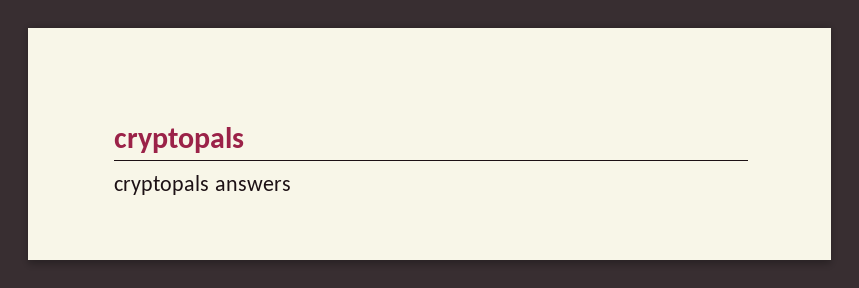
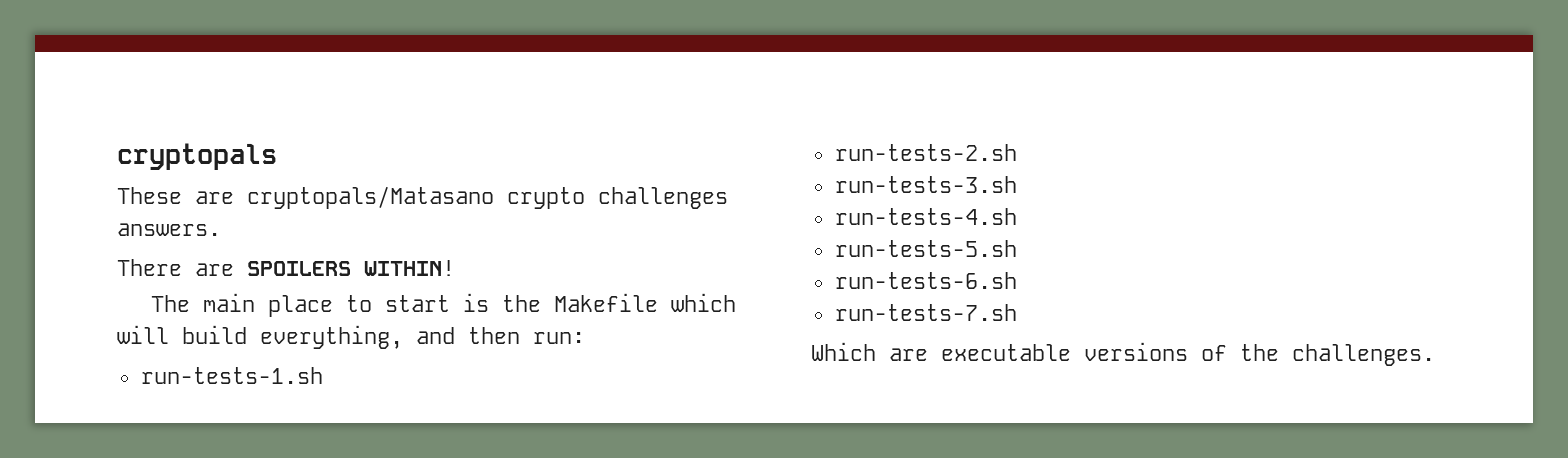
- cryptopals answers
+ These are cryptopals/Matasano crypto challenges answers.
+ There are SPOILERS WITHIN!
+ The main place to start is the Makefile which will build everything, and then run:
+ run-tests-1.sh
+ run-tests-2.sh
+ run-tests-3.sh
+ run-tests-4.sh
+ run-tests-5.sh
+ run-tests-6.sh
+ run-tests-7.sh
+ Which are executable versions of the challenges.

